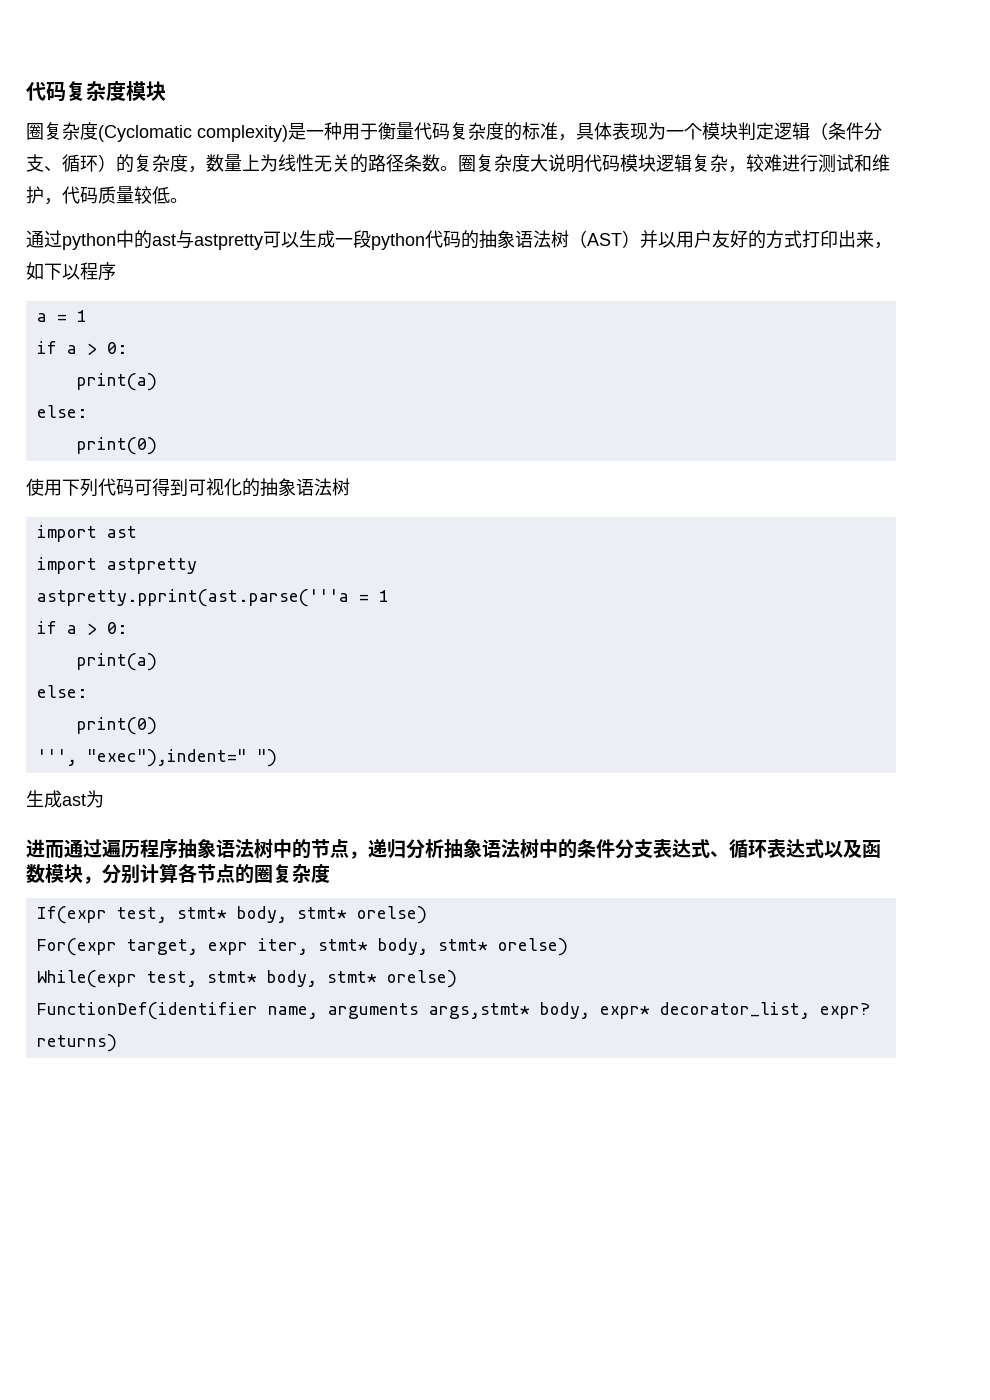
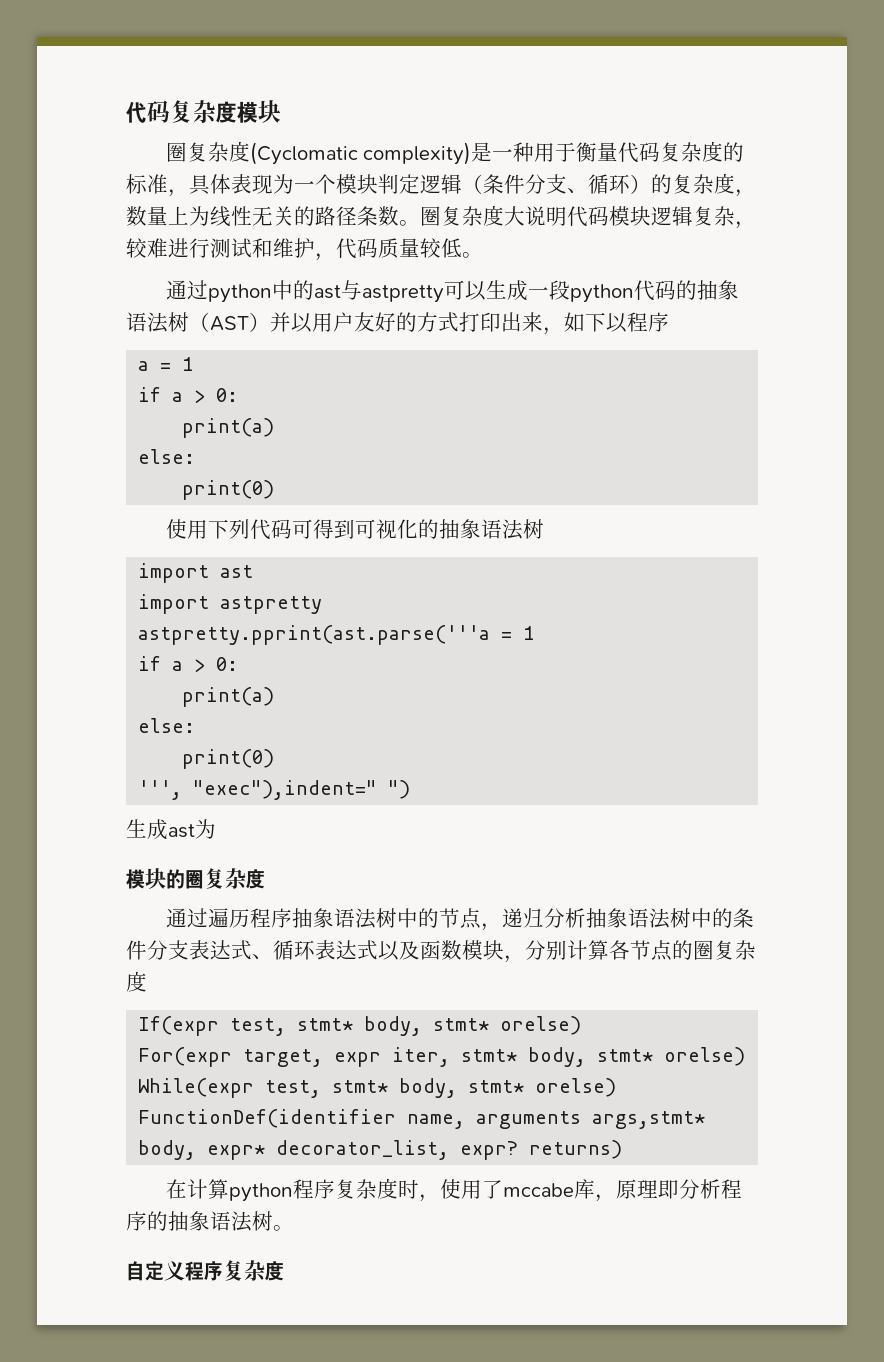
- 进而通过遍历程序抽象语法树中的节点，递归分析抽象语法树中的条件分支表达式、循环表达式以及函数模块，分别计算各节点的圈复杂度
+ 模块的圈复杂度
+ 通过遍历程序抽象语法树中的节点，递归分析抽象语法树中的条件分支表达式、循环表达式以及函数模块，分别计算各节点的圈复杂度
+ 在计算python程序复杂度时，使用了mccabe库，原理即分析程序的抽象语法树。
+ 自定义程序复杂度

